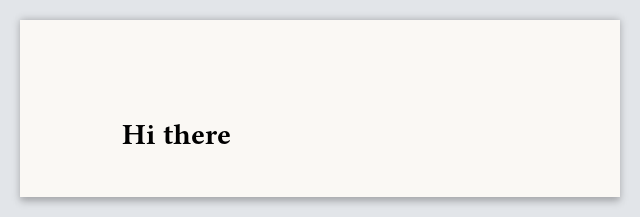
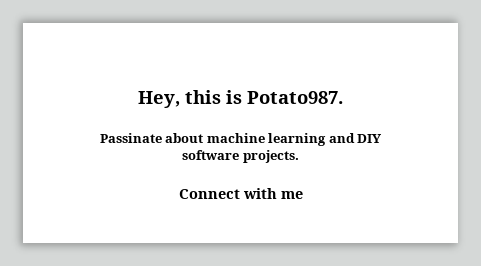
- Hi there
+ Hey, this is Potato987.
+ Passinate about machine learning and DIY software projects.
+ Connect with me

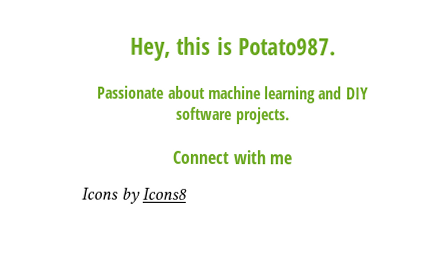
- Passinate about machine learning and DIY software projects.
+ Passionate about machine learning and DIY software projects.
+ Icons by Icons8

